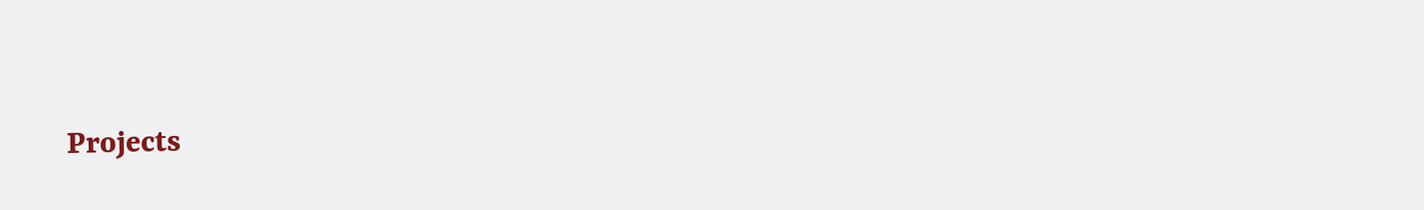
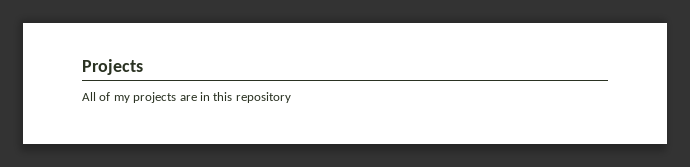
+ All of my projects are in this repository

